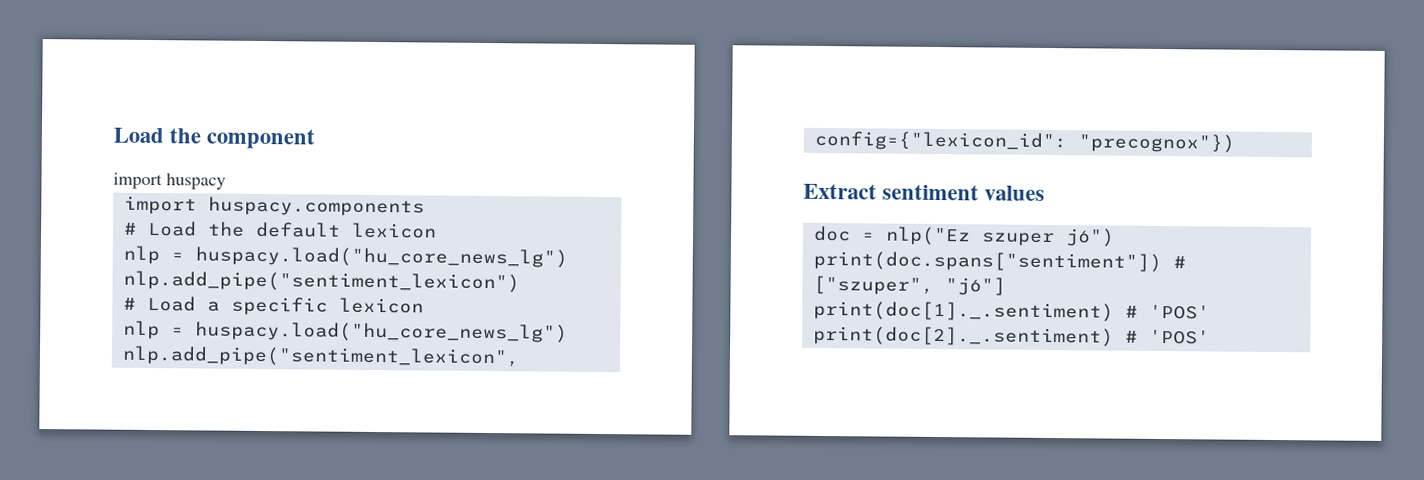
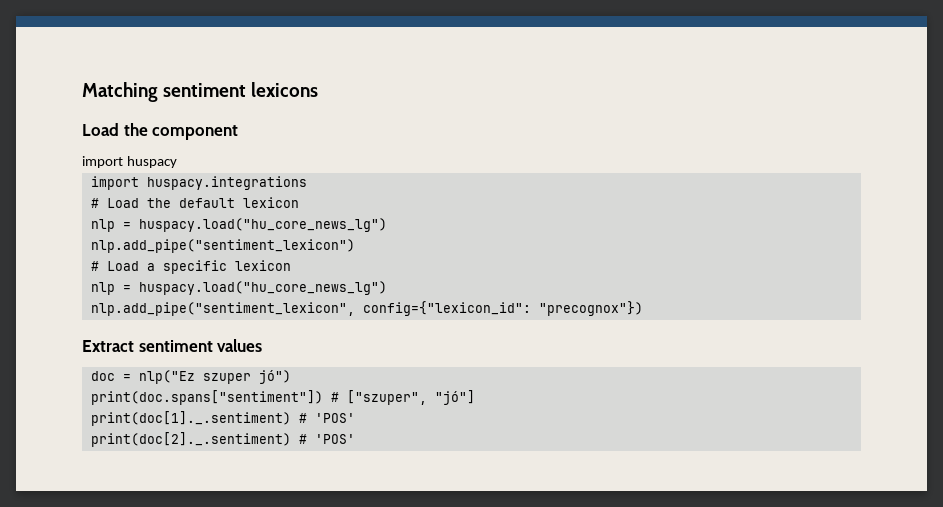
+ Matching sentiment lexicons
- import huspacy.components
+ import huspacy.integrations

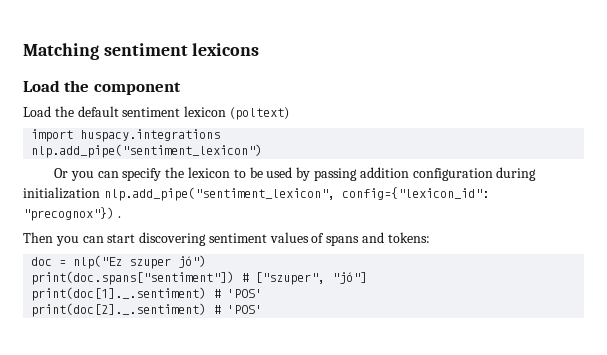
- import huspacy
+ Load the default sentiment lexicon (poltext)
  import huspacy.integrations
- # Load the default lexicon
- nlp = huspacy.load("hu_core_news_lg")
  nlp.add_pipe("sentiment_lexicon")
- # Load a specific lexicon
- nlp = huspacy.load("hu_core_news_lg")
- nlp.add_pipe("sentiment_lexicon", config={"lexicon_id": "precognox"})
- Extract sentiment values
+ Or you can specify the lexicon to be used by passing addition configuration during initialization nlp.add_pipe("sentiment_lexicon", config={"lexicon_id": "precognox"}) .
+ Then you can start discovering sentiment values of spans and tokens:

